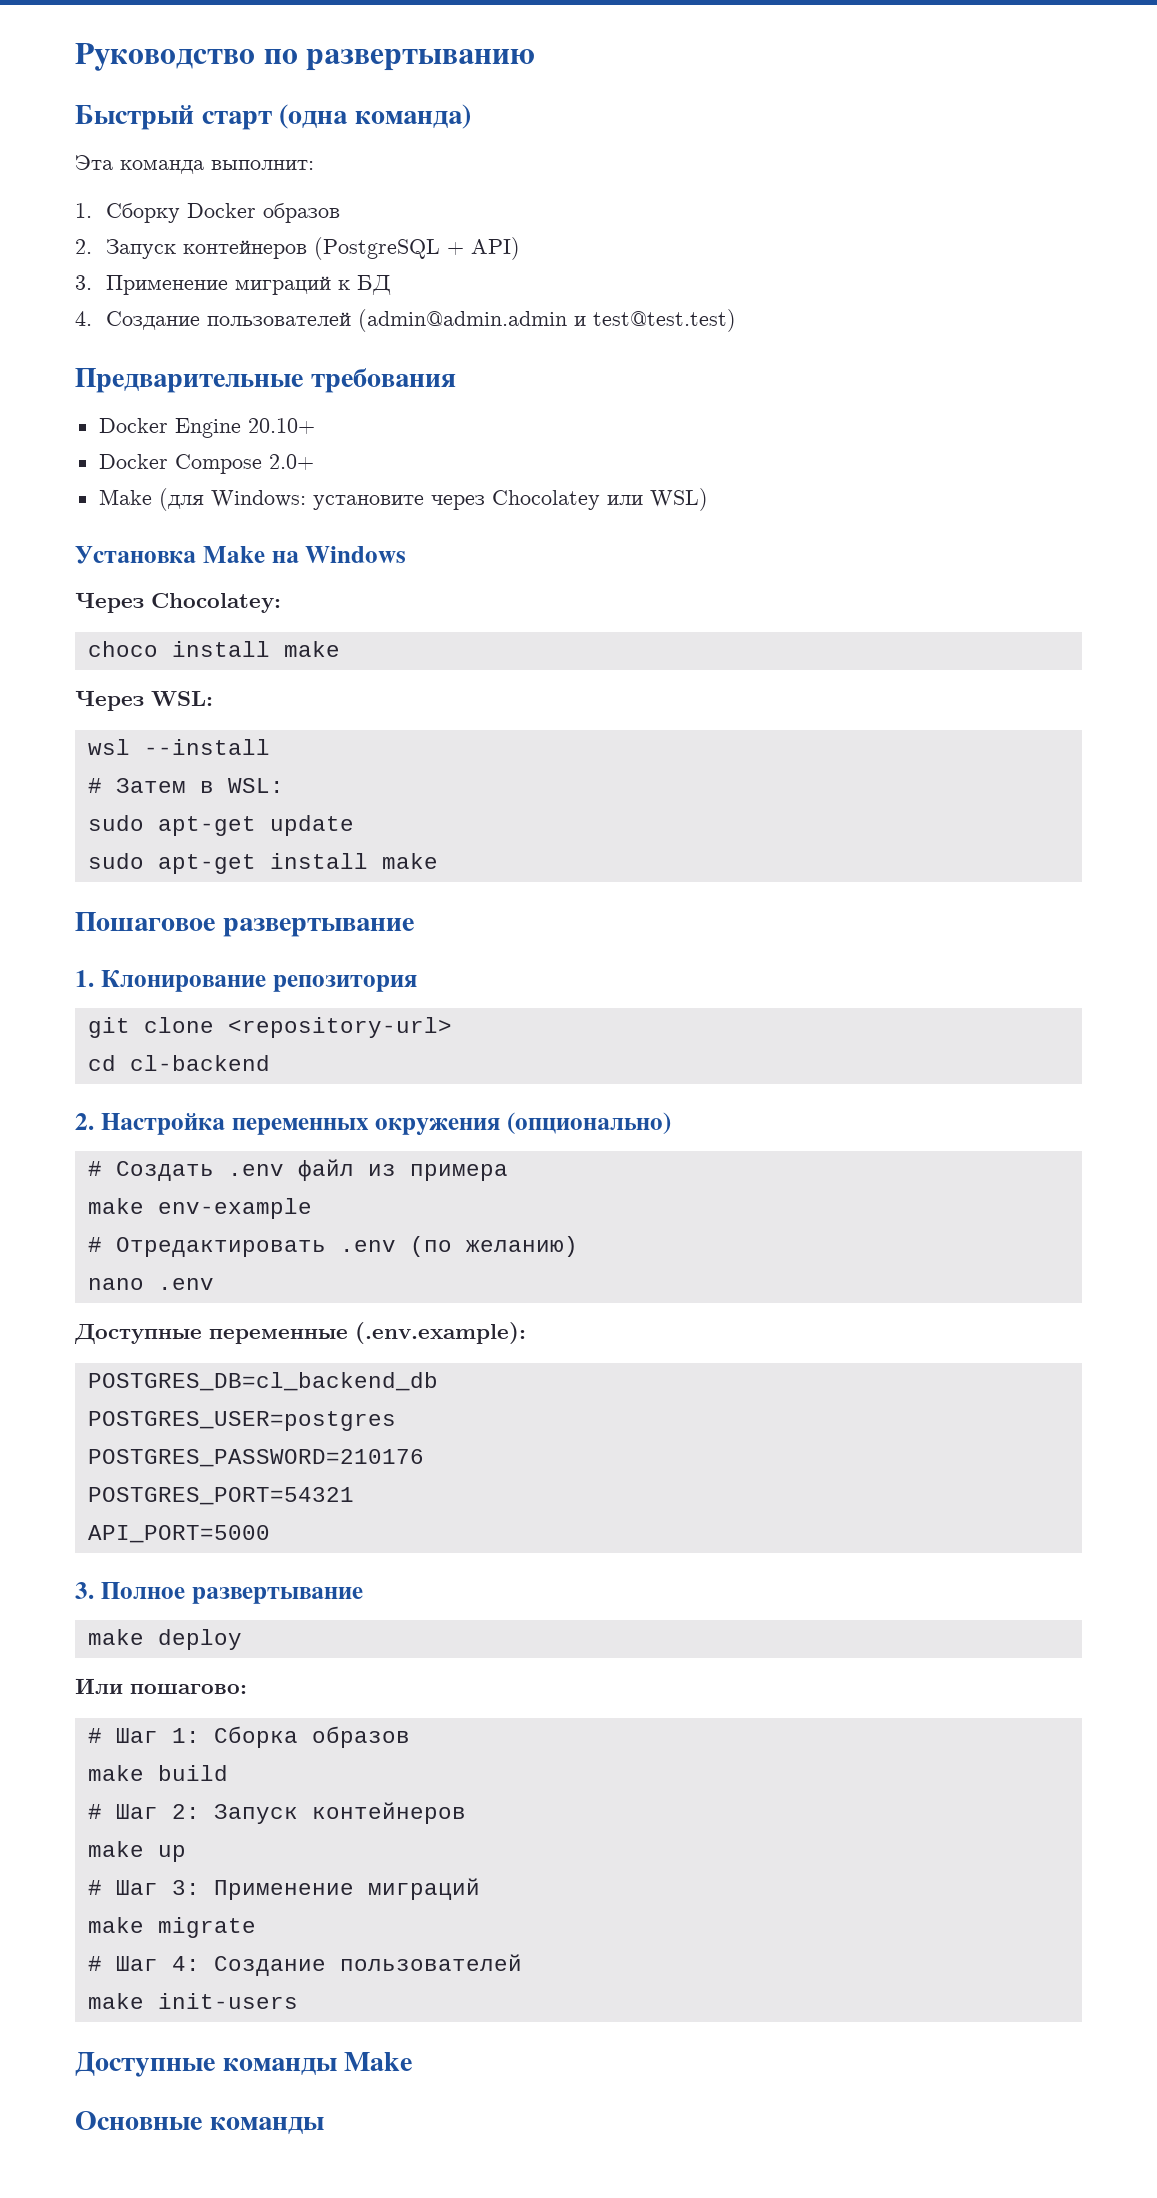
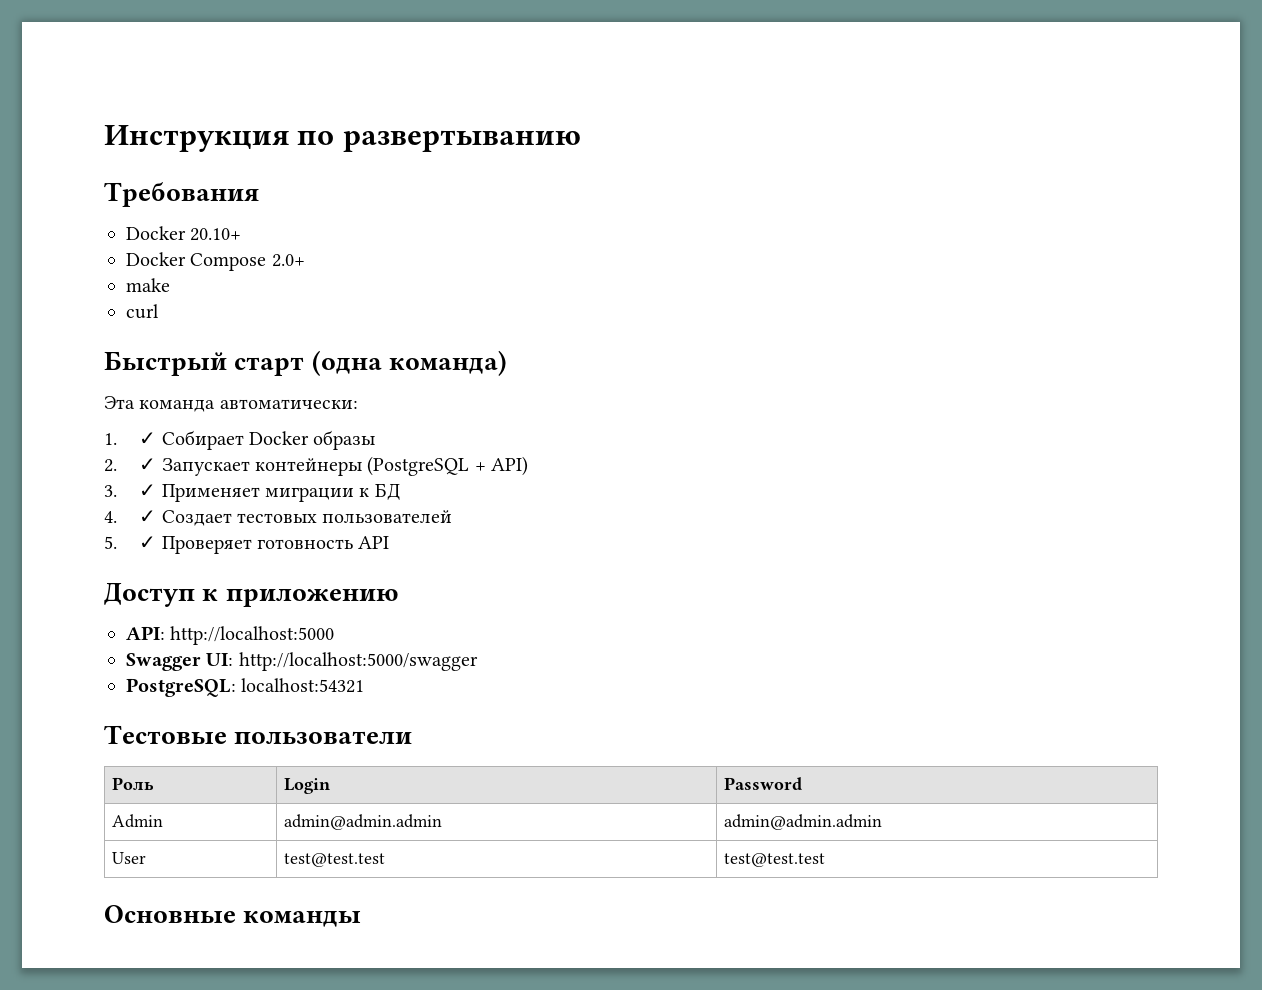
- Руководство по развертыванию
+ Инструкция по развертыванию
+ Требования
+ Docker 20.10+
+ Docker Compose 2.0+
+ make
+ curl
- Эта команда выполнит:
- 1. Сборку Docker образов
- 2. Запуск контейнеров (PostgreSQL + API)
+ Эта команда автоматически:
+ 1. ✓ Собирает Docker образы
+ 2. ✓ Запускает контейнеры (PostgreSQL + API)
- 3. Применение миграций к БД
+ 3. ✓ Применяет миграции к БД
- 4. Создание пользователей (admin@admin.admin и test@test.test)
- Предварительные требования
- Docker Engine 20.10+
- Docker Compose 2.0+
- Make (для Windows: установите через Chocolatey или WSL)
- Установка Make на Windows
- Через Chocolatey:
- choco install make
- Через WSL:
- wsl --install
- # Затем в WSL:
- sudo apt-get update
- sudo apt-get install make
- Пошаговое развертывание
- 1. Клонирование репозитория
- git clone <repository-url>
- cd cl-backend
- 2. Настройка переменных окружения (опционально)
- # Создать .env файл из примера
- make env-example
- # Отредактировать .env (по желанию)
- nano .env
- Доступные переменные (.env.example):
- POSTGRES_DB=cl_backend_db
- POSTGRES_USER=postgres
- POSTGRES_PASSWORD=210176
- POSTGRES_PORT=54321
- API_PORT=5000
- 3. Полное развертывание
- make deploy
- Или пошагово:
- # Шаг 1: Сборка образов
- make build
- # Шаг 2: Запуск контейнеров
- make up
- # Шаг 3: Применение миграций
- make migrate
- # Шаг 4: Создание пользователей
- make init-users
- Доступные команды Make
+ 4. ✓ Создает тестовых пользователей
+ 5. ✓ Проверяет готовность API
+ Доступ к приложению
+ API: http://localhost:5000
+ Swagger UI: http://localhost:5000/swagger
+ PostgreSQL: localhost:54321
+ Тестовые пользователи
+ Роль | Login | Password
+ Admin | admin@admin.admin | admin@admin.admin
+ User | test@test.test | test@test.test

